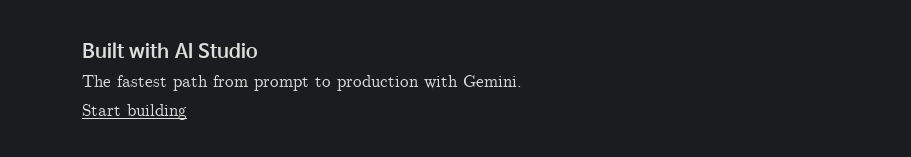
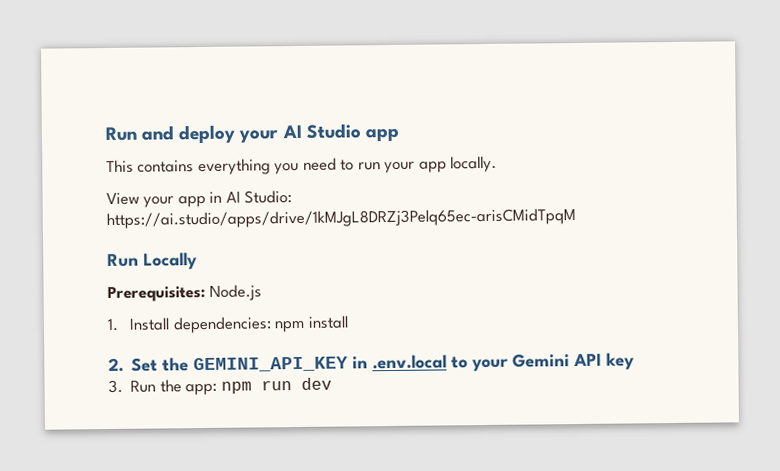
- Built with AI Studio
- The fastest path from prompt to production with Gemini.
- Start building
+ Run and deploy your AI Studio app
+ This contains everything you need to run your app locally.
+ View your app in AI Studio: https://ai.studio/apps/drive/1kMJgL8DRZj3Pelq65ec-arisCMidTpqM
+ Run Locally
+ Prerequisites: Node.js
+ 1. Install dependencies: npm install
+ 2. Set the GEMINI_API_KEY in .env.local to your Gemini API key
+ 3. Run the app: npm run dev

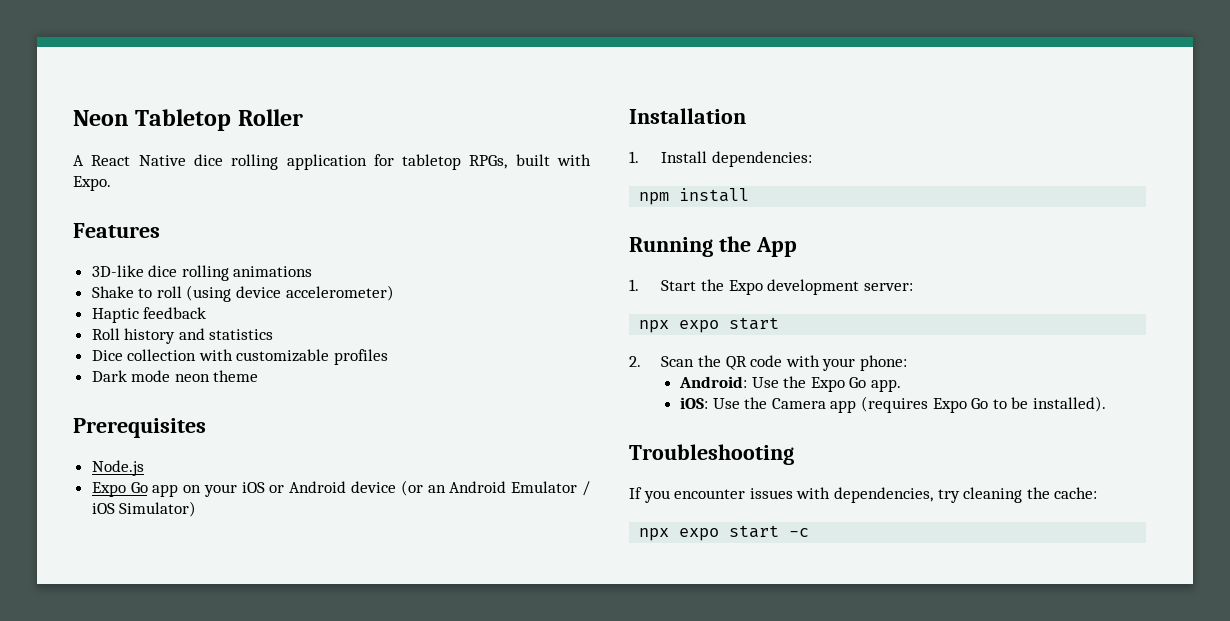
- Run and deploy your AI Studio app
- This contains everything you need to run your app locally.
- View your app in AI Studio: https://ai.studio/apps/drive/1kMJgL8DRZj3Pelq65ec-arisCMidTpqM
- Run Locally
- Prerequisites: Node.js
+ Neon Tabletop Roller
+ A React Native dice rolling application for tabletop RPGs, built with Expo.
+ Features
+ 3D-like dice rolling animations
+ Shake to roll (using device accelerometer)
+ Haptic feedback
+ Roll history and statistics
+ Dice collection with customizable profiles
+ Dark mode neon theme
+ Prerequisites
+ Node.js
+ Expo Go app on your iOS or Android device (or an Android Emulator / iOS Simulator)
+ Installation
- 1. Install dependencies: npm install
+ 1. Install dependencies:
+ npm install
- 2. Set the GEMINI_API_KEY in .env.local to your Gemini API key
- 3. Run the app: npm run dev
+ Running the App
+ 1. Start the Expo development server:
+ npx expo start
+ 2. Scan the QR code with your phone:
+ Android: Use the Expo Go app.
+ iOS: Use the Camera app (requires Expo Go to be installed).
+ Troubleshooting
+ If you encounter issues with dependencies, try cleaning the cache:
+ npx expo start -c

